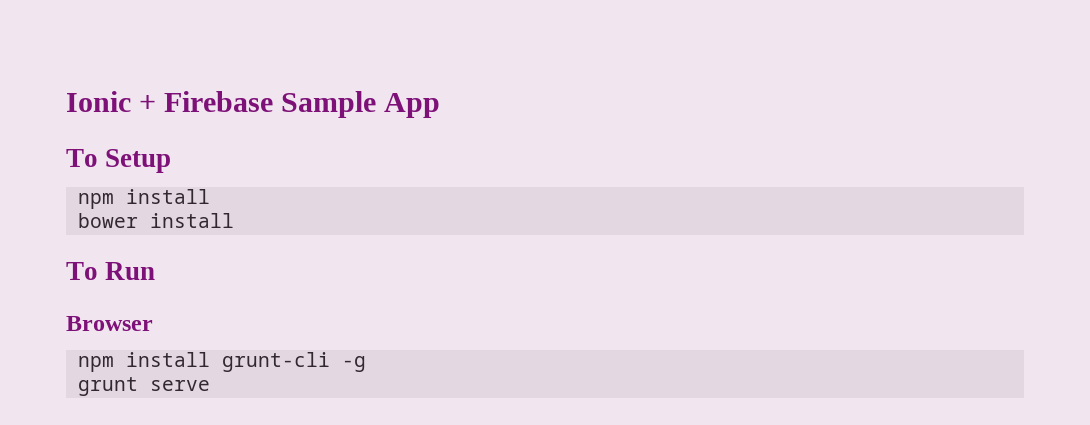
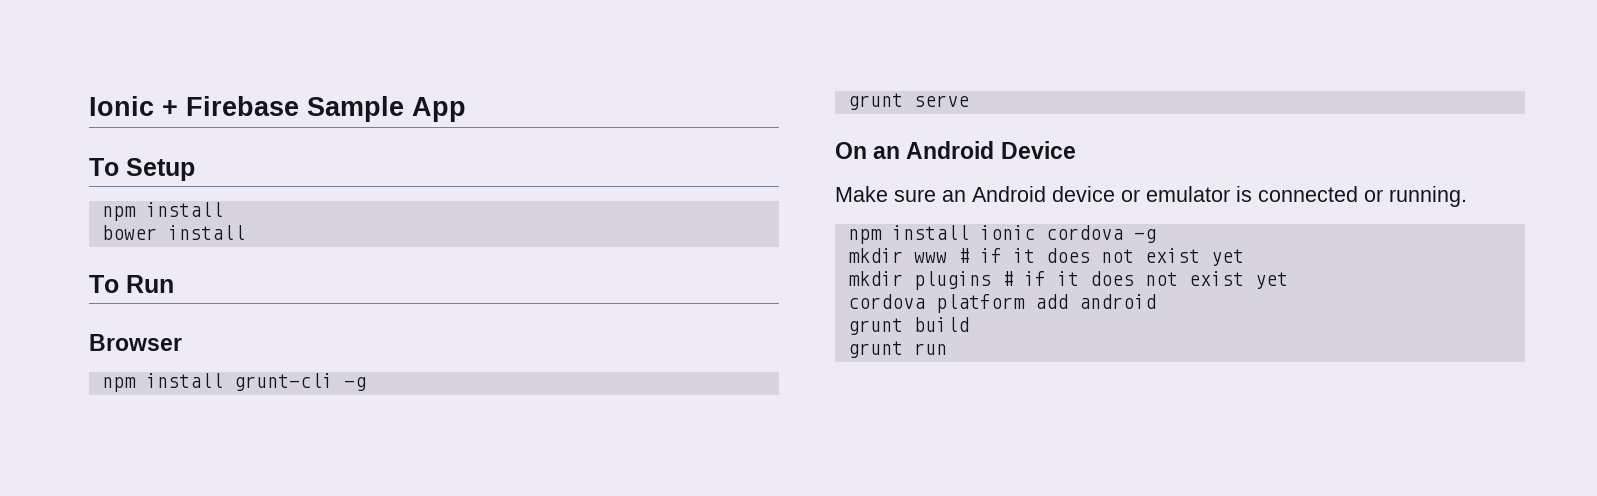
+ On an Android Device
+ Make sure an Android device or emulator is connected or running.
+ npm install ionic cordova -g
+ mkdir www # if it does not exist yet
+ mkdir plugins # if it does not exist yet
+ cordova platform add android
+ grunt build
+ grunt run

